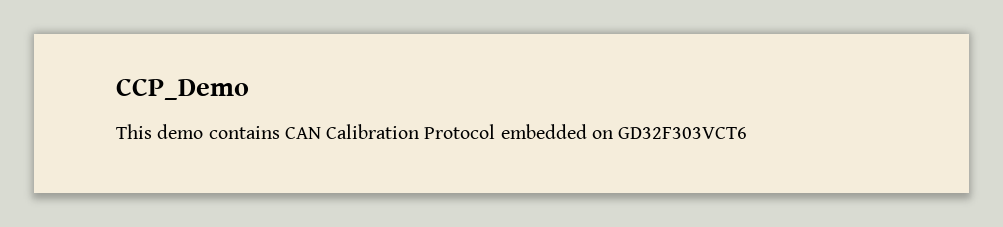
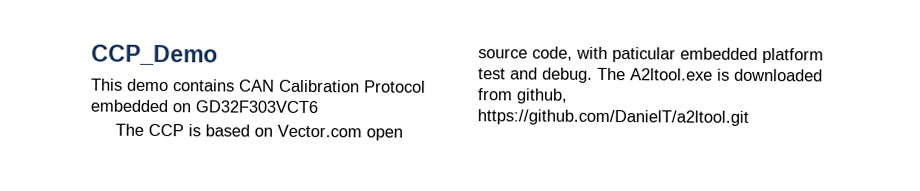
+ The CCP is based on Vector.com open source code, with paticular embedded platform test and debug. The A2ltool.exe is downloaded from github, https://github.com/DanielT/a2ltool.git

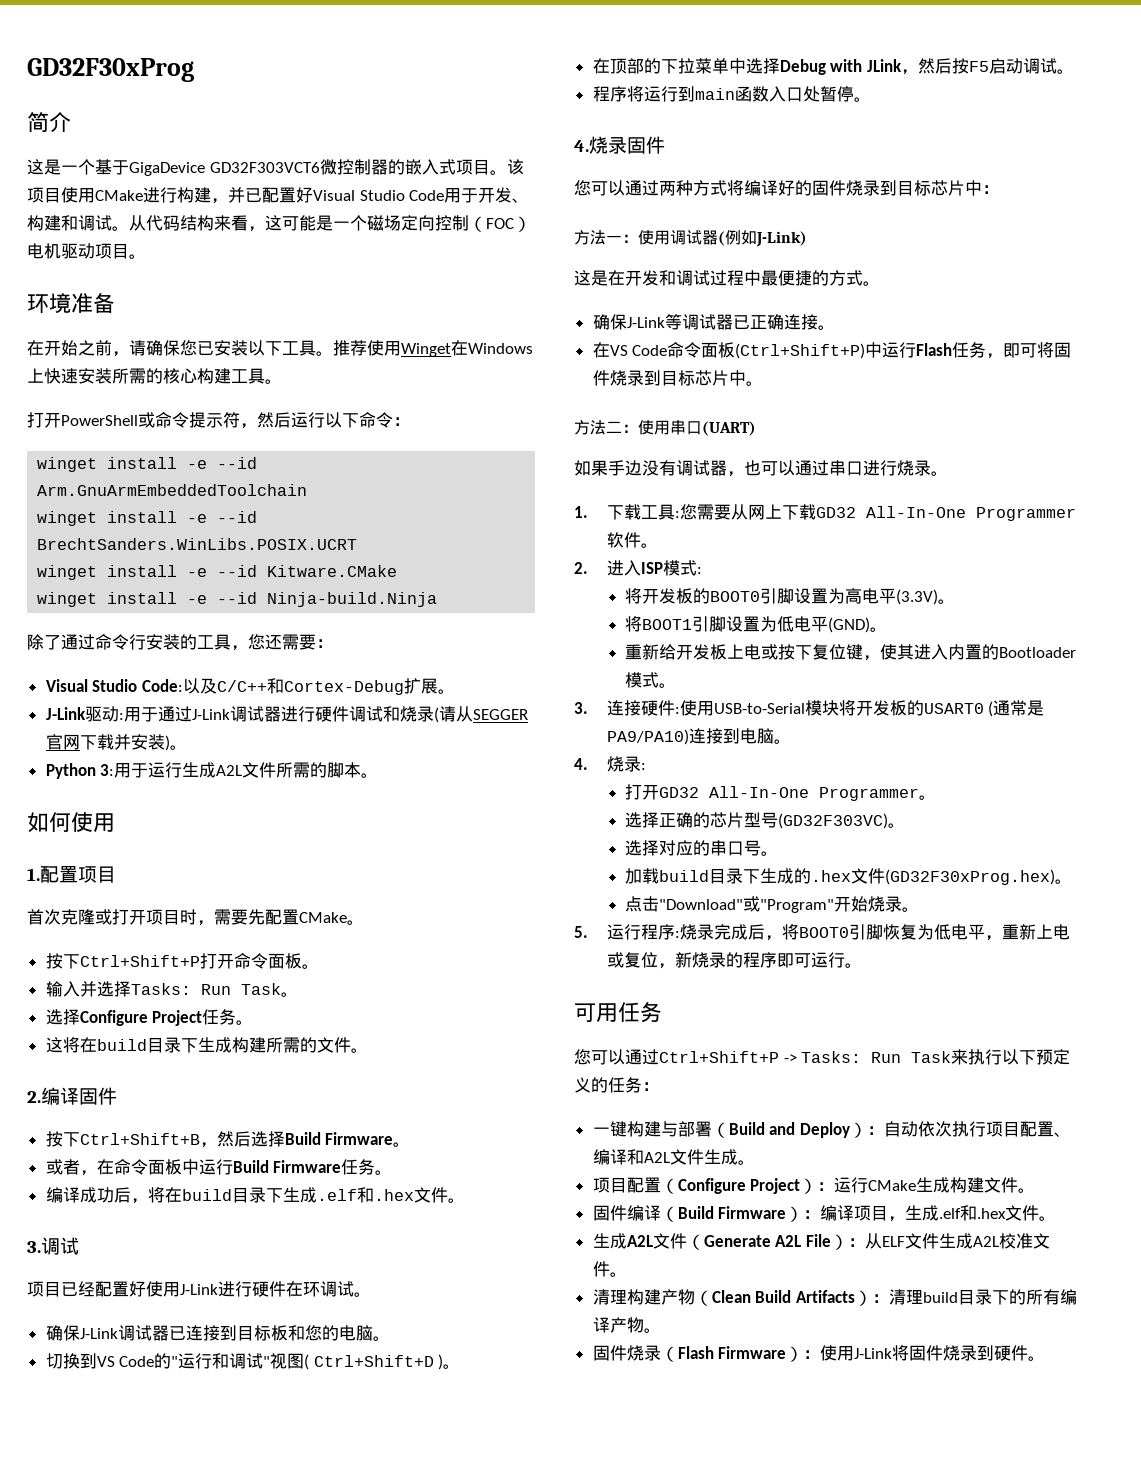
- CCP_Demo
- This demo contains CAN Calibration Protocol embedded on GD32F303VCT6
- The CCP is based on Vector.com open source code, with paticular embedded platform test and debug. The A2ltool.exe is downloaded from github, https://github.com/DanielT/a2ltool.git
+ GD32F30xProg
+ 简介
+ 这是一个基于GigaDevice GD32F303VCT6微控制器的嵌入式项目。该项目使用CMake进行构建，并已配置好Visual Studio Code用于开发、构建和调试。从代码结构来看，这可能是一个磁场定向控制（FOC）电机驱动项目。
+ 环境准备
+ 在开始之前，请确保您已安装以下工具。推荐使用Winget在Windows上快速安装所需的核心构建工具。
+ 打开PowerShell或命令提示符，然后运行以下命令：
+ winget install -e --id Arm.GnuArmEmbeddedToolchain
+ winget install -e --id BrechtSanders.WinLibs.POSIX.UCRT
+ winget install -e --id Kitware.CMake
+ winget install -e --id Ninja-build.Ninja
+ 除了通过命令行安装的工具，您还需要：
+ Visual Studio Code:以及C/C++和Cortex-Debug扩展。
+ J-Link驱动:用于通过J-Link调试器进行硬件调试和烧录(请从SEGGER官网下载并安装)。
+ Python 3:用于运行生成A2L文件所需的脚本。
+ 如何使用
+ 1.配置项目
+ 首次克隆或打开项目时，需要先配置CMake。
+ 按下Ctrl+Shift+P打开命令面板。
+ 输入并选择Tasks: Run Task。
+ 选择Configure Project任务。
+ 这将在build目录下生成构建所需的文件。
+ 2.编译固件
+ 按下Ctrl+Shift+B，然后选择Build Firmware。
+ 或者，在命令面板中运行Build Firmware任务。
+ 编译成功后，将在build目录下生成.elf和.hex文件。
+ 3.调试
+ 项目已经配置好使用J-Link进行硬件在环调试。
+ 确保J-Link调试器已连接到目标板和您的电脑。
+ 切换到VS Code的"运行和调试"视图( Ctrl+Shift+D )。
+ 在顶部的下拉菜单中选择Debug with JLink，然后按F5启动调试。
+ 程序将运行到main函数入口处暂停。
+ 4.烧录固件
+ 您可以通过两种方式将编译好的固件烧录到目标芯片中：
+ 方法一：使用调试器(例如J-Link)
+ 这是在开发和调试过程中最便捷的方式。
+ 确保J-Link等调试器已正确连接。
+ 在VS Code命令面板(Ctrl+Shift+P)中运行Flash任务，即可将固件烧录到目标芯片中。
+ 方法二：使用串口(UART)
+ 如果手边没有调试器，也可以通过串口进行烧录。
+ 1.下载工具:您需要从网上下载GD32 All-In-One Programmer软件。
+ 2.进入ISP模式:
+ 将开发板的BOOT0引脚设置为高电平(3.3V)。
+ 将BOOT1引脚设置为低电平(GND)。
+ 重新给开发板上电或按下复位键，使其进入内置的Bootloader模式。
+ 3.连接硬件:使用USB-to-Serial模块将开发板的USART0 (通常是PA9/PA10)连接到电脑。
+ 4.烧录:
+ 打开GD32 All-In-One Programmer。
+ 选择正确的芯片型号(GD32F303VC)。
+ 选择对应的串口号。
+ 加载build目录下生成的.hex文件(GD32F30xProg.hex)。
+ 点击"Download"或"Program"开始烧录。
+ 5.运行程序:烧录完成后，将BOOT0引脚恢复为低电平，重新上电或复位，新烧录的程序即可运行。
+ 可用任务
+ 您可以通过Ctrl+Shift+P -> Tasks: Run Task来执行以下预定义的任务：
+ 一键构建与部署（Build and Deploy）：自动依次执行项目配置、编译和A2L文件生成。
+ 项目配置（Configure Project）：运行CMake生成构建文件。
+ 固件编译（Build Firmware）：编译项目，生成.elf和.hex文件。
+ 生成A2L文件（Generate A2L File）：从ELF文件生成A2L校准文件。
+ 清理构建产物（Clean Build Artifacts）：清理build目录下的所有编译产物。
+ 固件烧录（Flash Firmware）：使用J-Link将固件烧录到硬件。

